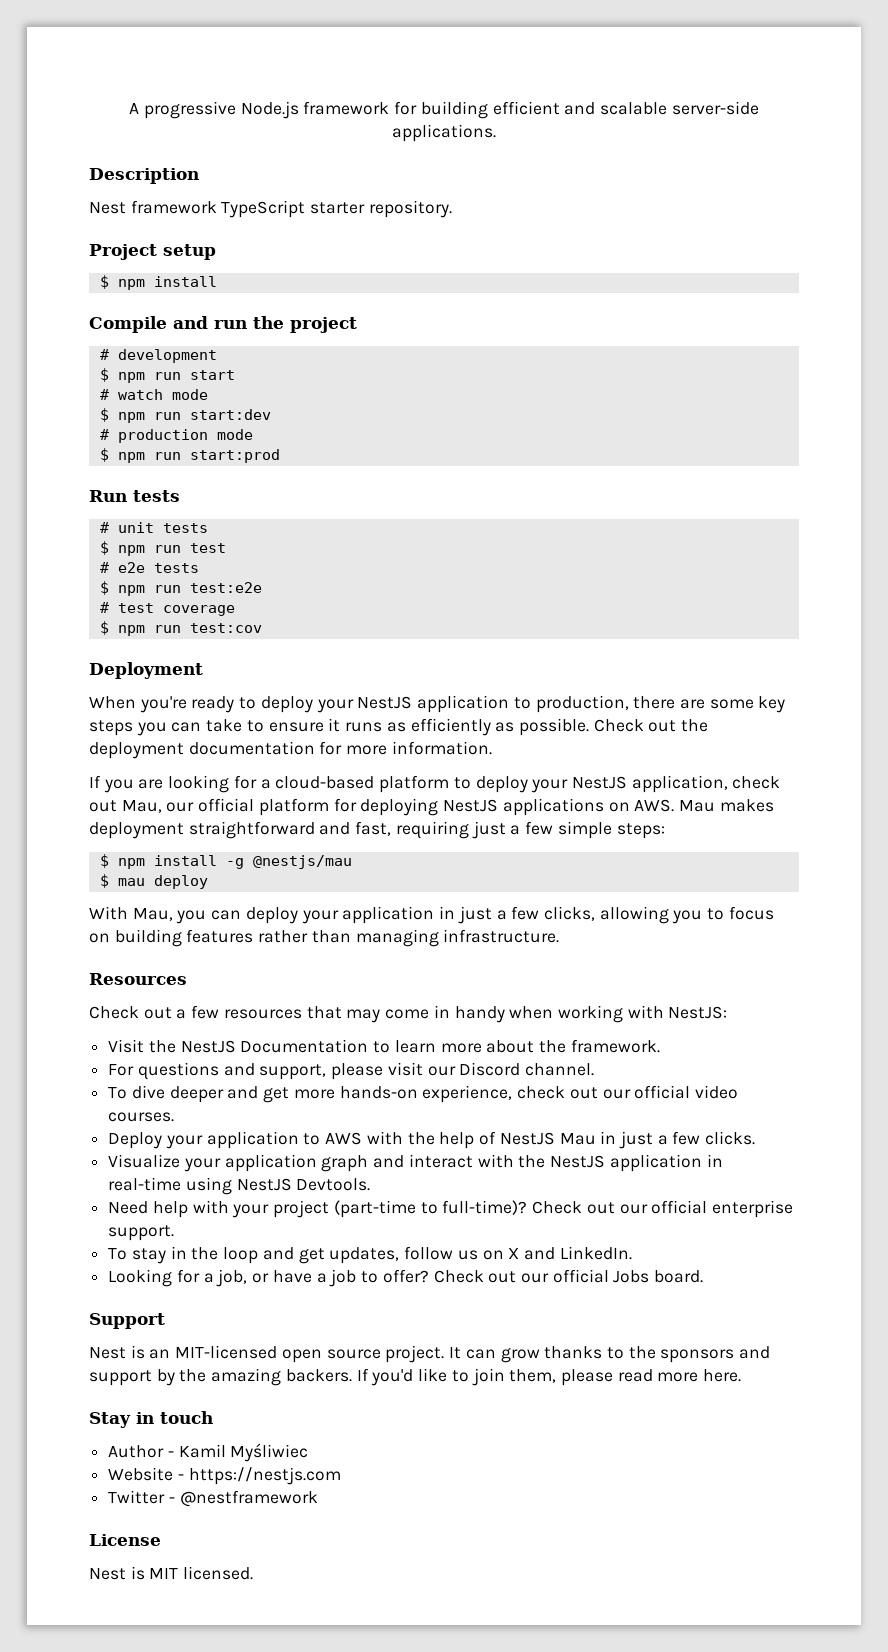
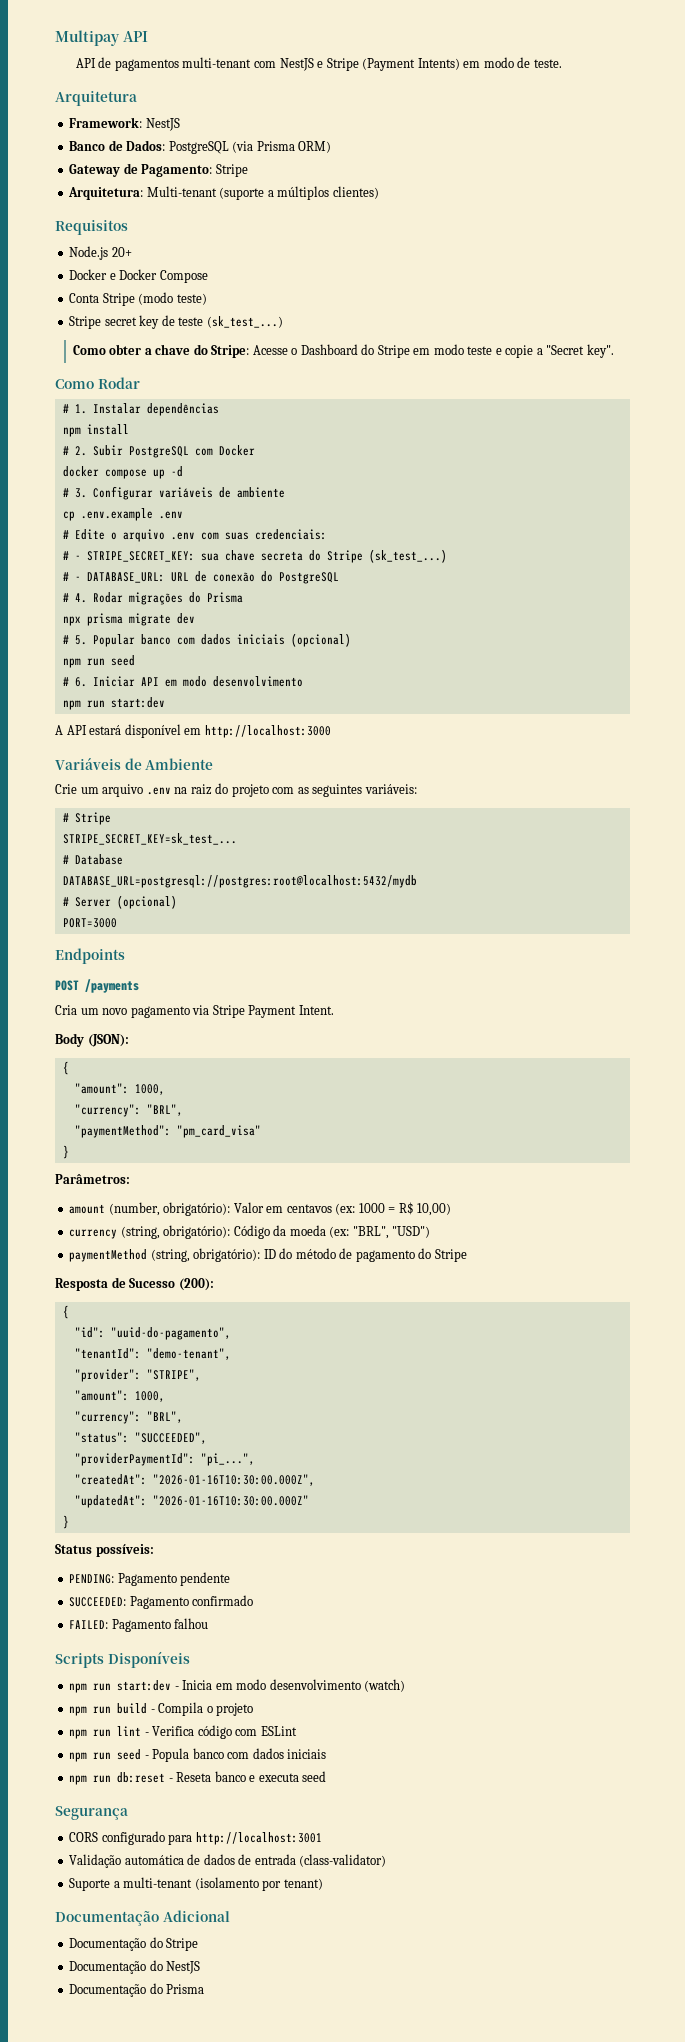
- A progressive Node.js framework for building efficient and scalable server-side applications.
- Description
- Nest framework TypeScript starter repository.
- Project setup
- $ npm install
- Compile and run the project
- # development
- $ npm run start
- # watch mode
- $ npm run start:dev
- # production mode
- $ npm run start:prod
- Run tests
- # unit tests
- $ npm run test
- # e2e tests
- $ npm run test:e2e
- # test coverage
- $ npm run test:cov
- Deployment
- When you're ready to deploy your NestJS application to production, there are some key steps you can take to ensure it runs as efficiently as possible. Check out the deployment documentation for more information.
- If you are looking for a cloud-based platform to deploy your NestJS application, check out Mau, our official platform for deploying NestJS applications on AWS. Mau makes deployment straightforward and fast, requiring just a few simple steps:
- $ npm install -g @nestjs/mau
- $ mau deploy
- With Mau, you can deploy your application in just a few clicks, allowing you to focus on building features rather than managing infrastructure.
- Resources
- Check out a few resources that may come in handy when working with NestJS:
- Visit the NestJS Documentation to learn more about the framework.
- For questions and support, please visit our Discord channel.
- To dive deeper and get more hands-on experience, check out our official video courses.
- Deploy your application to AWS with the help of NestJS Mau in just a few clicks.
- Visualize your application graph and interact with the NestJS application in real-time using NestJS Devtools.
- Need help with your project (part-time to full-time)? Check out our official enterprise support.
- To stay in the loop and get updates, follow us on X and LinkedIn.
- Looking for a job, or have a job to offer? Check out our official Jobs board.
- Support
- Nest is an MIT-licensed open source project. It can grow thanks to the sponsors and support by the amazing backers. If you'd like to join them, please read more here.
- Stay in touch
- Author - Kamil Myśliwiec
- Website - https://nestjs.com
- Twitter - @nestframework
- License
- Nest is MIT licensed.
+ Multipay API
+ API de pagamentos multi-tenant com NestJS e Stripe (Payment Intents) em modo de teste.
+ Arquitetura
+ Framework: NestJS
+ Banco de Dados: PostgreSQL (via Prisma ORM)
+ Gateway de Pagamento: Stripe
+ Arquitetura: Multi-tenant (suporte a múltiplos clientes)
+ Requisitos
+ Node.js 20+
+ Docker e Docker Compose
+ Conta Stripe (modo teste)
+ Stripe secret key de teste (sk_test_...)
+ Como obter a chave do Stripe: Acesse o Dashboard do Stripe em modo teste e copie a "Secret key".
+ Como Rodar
+ # 1. Instalar dependências
+ npm install
+ # 2. Subir PostgreSQL com Docker
+ docker compose up -d
+ # 3. Configurar variáveis de ambiente
+ cp .env.example .env
+ # Edite o arquivo .env com suas credenciais:
+ # - STRIPE_SECRET_KEY: sua chave secreta do Stripe (sk_test_...)
+ # - DATABASE_URL: URL de conexão do PostgreSQL
+ # 4. Rodar migrações do Prisma
+ npx prisma migrate dev
+ # 5. Popular banco com dados iniciais (opcional)
+ npm run seed
+ # 6. Iniciar API em modo desenvolvimento
+ npm run start:dev
+ A API estará disponível em http://localhost:3000
+ Variáveis de Ambiente
+ Crie um arquivo .env na raiz do projeto com as seguintes variáveis:
+ # Stripe
+ STRIPE_SECRET_KEY=sk_test_...
+ # Database
+ DATABASE_URL=postgresql://postgres:root@localhost:5432/mydb
+ # Server (opcional)
+ PORT=3000
+ Endpoints
+ POST /payments
+ Cria um novo pagamento via Stripe Payment Intent.
+ Body (JSON):
+ {
+ "amount": 1000,
+ "currency": "BRL",
+ "paymentMethod": "pm_card_visa"
+ }
+ Parâmetros:
+ amount (number, obrigatório): Valor em centavos (ex: 1000 = R$ 10,00)
+ currency (string, obrigatório): Código da moeda (ex: "BRL", "USD")
+ paymentMethod (string, obrigatório): ID do método de pagamento do Stripe
+ Resposta de Sucesso (200):
+ {
+ "id": "uuid-do-pagamento",
+ "tenantId": "demo-tenant",
+ "provider": "STRIPE",
+ "amount": 1000,
+ "currency": "BRL",
+ "status": "SUCCEEDED",
+ "providerPaymentId": "pi_...",
+ "createdAt": "2026-01-16T10:30:00.000Z",
+ "updatedAt": "2026-01-16T10:30:00.000Z"
+ }
+ Status possíveis:
+ PENDING: Pagamento pendente
+ SUCCEEDED: Pagamento confirmado
+ FAILED: Pagamento falhou
+ Scripts Disponíveis
+ npm run start:dev - Inicia em modo desenvolvimento (watch)
+ npm run build - Compila o projeto
+ npm run lint - Verifica código com ESLint
+ npm run seed - Popula banco com dados iniciais
+ npm run db:reset - Reseta banco e executa seed
+ Segurança
+ CORS configurado para http://localhost:3001
+ Validação automática de dados de entrada (class-validator)
+ Suporte a multi-tenant (isolamento por tenant)
+ Documentação Adicional
+ Documentação do Stripe
+ Documentação do NestJS
+ Documentação do Prisma

